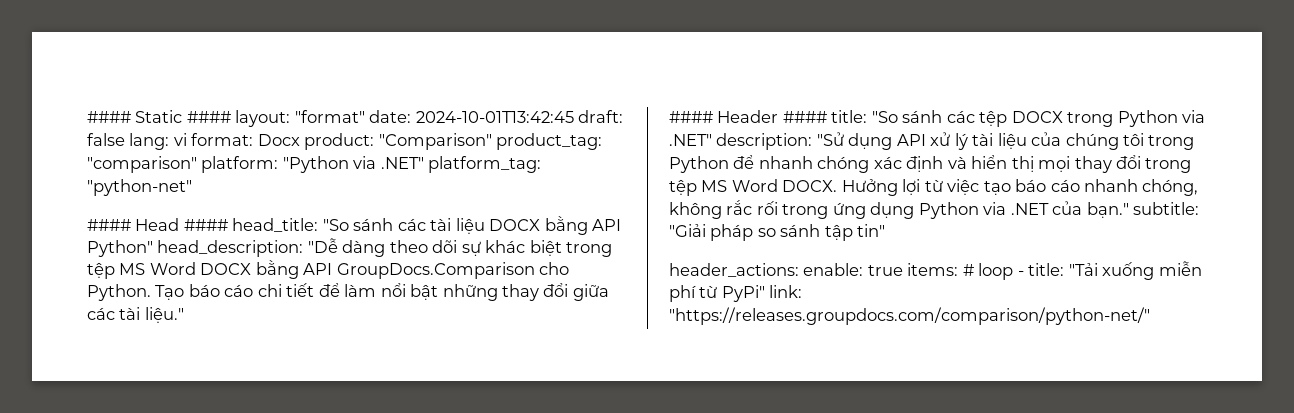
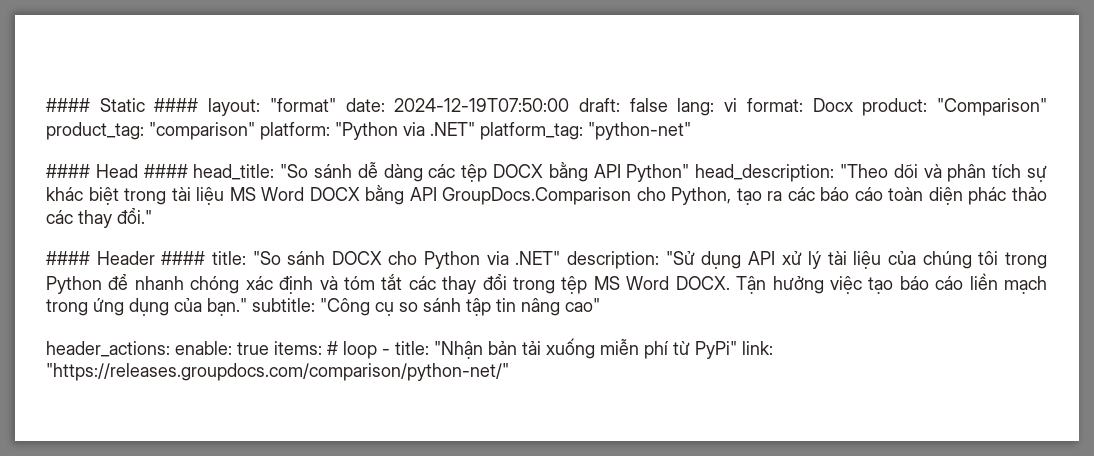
- #### Static #### layout: "format" date: 2024-10-01T13:42:45 draft: false lang: vi format: Docx product: "Comparison" product_tag: "comparison" platform: "Python via .NET" platform_tag: "python-net"
+ #### Static #### layout: "format" date: 2024-12-19T07:50:00 draft: false lang: vi format: Docx product: "Comparison" product_tag: "comparison" platform: "Python via .NET" platform_tag: "python-net"
- #### Head #### head_title: "So sánh các tài liệu DOCX bằng API Python" head_description: "Dễ dàng theo dõi sự khác biệt trong tệp MS Word DOCX bằng API GroupDocs.Comparison cho Python. Tạo báo cáo chi tiết để làm nổi bật những thay đổi giữa các tài liệu."
+ #### Head #### head_title: "So sánh dễ dàng các tệp DOCX bằng API Python" head_description: "Theo dõi và phân tích sự khác biệt trong tài liệu MS Word DOCX bằng API GroupDocs.Comparison cho Python, tạo ra các báo cáo toàn diện phác thảo các thay đổi."
- #### Header #### title: "So sánh các tệp DOCX trong Python via .NET" description: "Sử dụng API xử lý tài liệu của chúng tôi trong Python để nhanh chóng xác định và hiển thị mọi thay đổi trong tệp MS Word DOCX.
+ #### Header #### title: "So sánh DOCX cho Python via .NET" description: "Sử dụng API xử lý tài liệu của chúng tôi trong Python để nhanh chóng xác định và tóm tắt các thay đổi trong tệp MS Word DOCX.
- Hưởng lợi từ việc tạo báo cáo nhanh chóng, không rắc rối trong ứng dụng Python via .NET của bạn." subtitle: "Giải pháp so sánh tập tin"
+ Tận hưởng việc tạo báo cáo liền mạch trong ứng dụng của bạn." subtitle: "Công cụ so sánh tập tin nâng cao"
- header_actions: enable: true items: # loop - title: "Tải xuống miễn phí từ PyPi" link: "https://releases.groupdocs.com/comparison/python-net/"
+ header_actions: enable: true items: # loop - title: "Nhận bản tải xuống miễn phí từ PyPi" link: "https://releases.groupdocs.com/comparison/python-net/"

